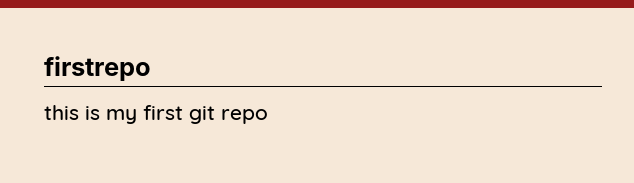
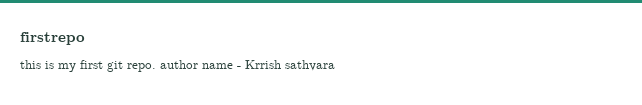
- this is my first git repo
+ this is my first git repo. author name - Krrish sathvara

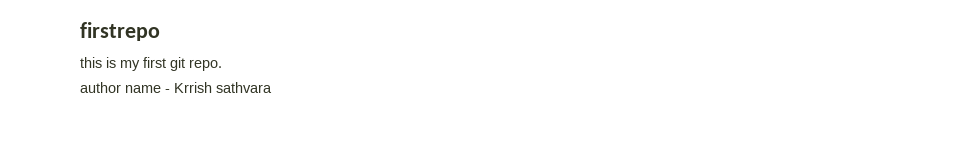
- this is my first git repo. author name - Krrish sathvara
+ this is my first git repo.
+ author name - Krrish sathvara

